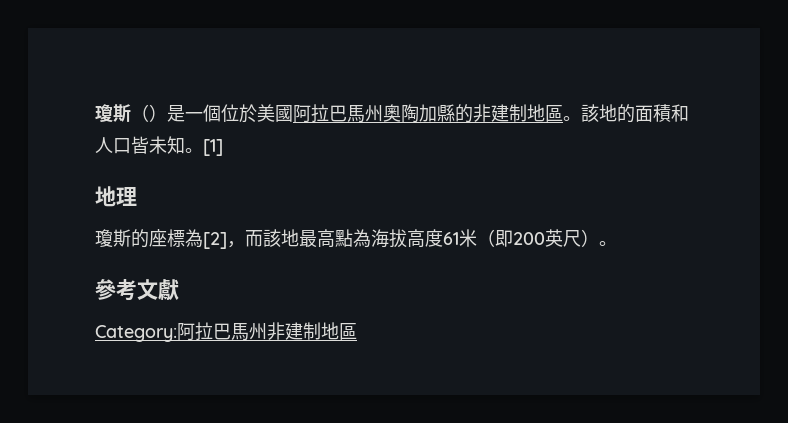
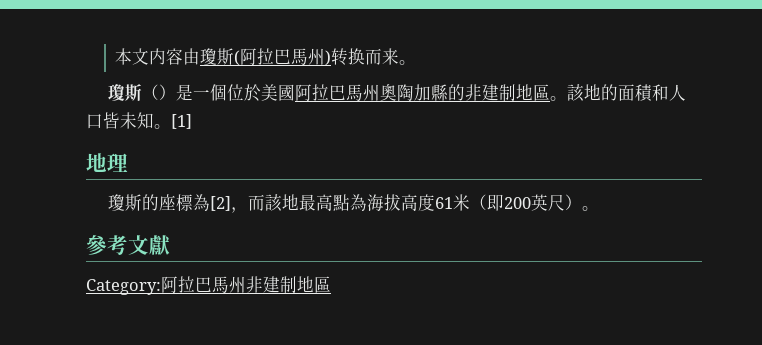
+ 本文内容由瓊斯(阿拉巴馬州)转换而来。

